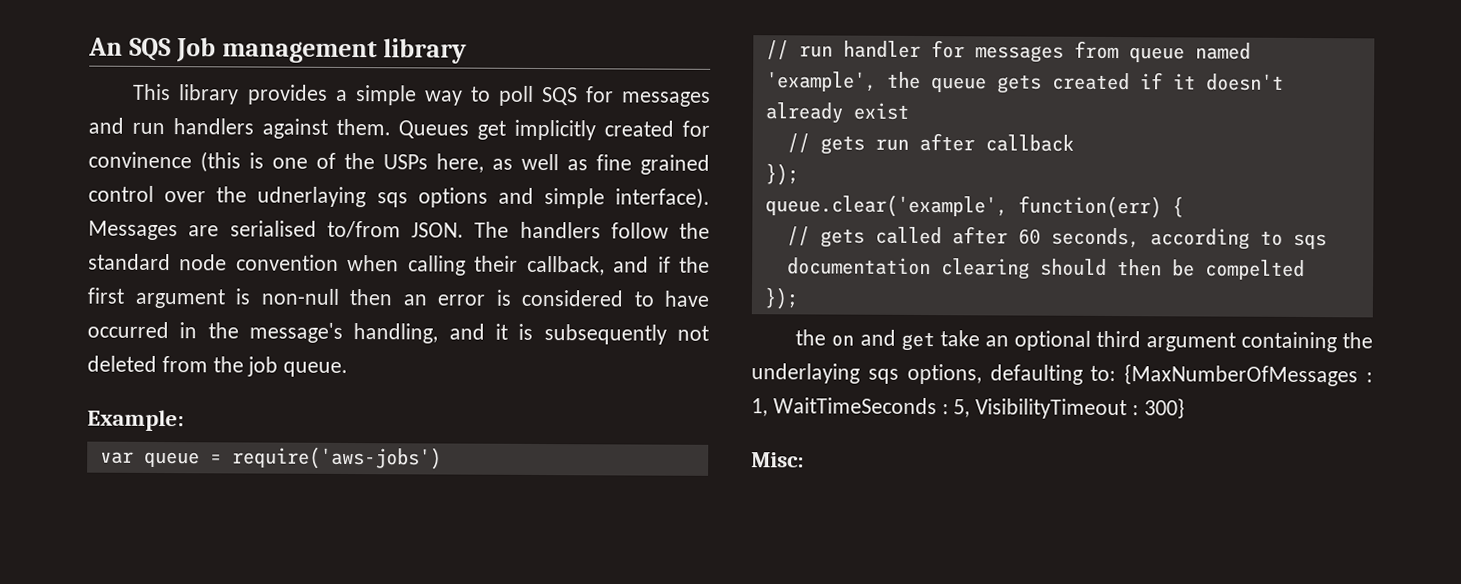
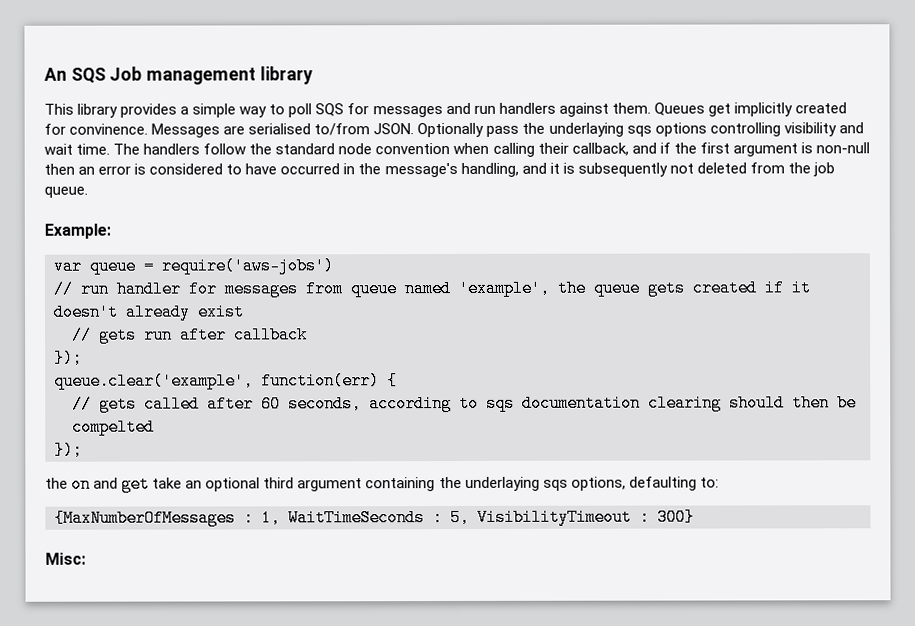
- Queues get implicitly created for convinence (this is one of the USPs here, as well as fine grained control over the udnerlaying sqs options and simple interface).
+ Queues get implicitly created for convinence.
+ Optionally pass the underlaying sqs options controlling visibility and wait time.
- the on and get take an optional third argument containing the underlaying sqs options, defaulting to: {MaxNumberOfMessages : 1, WaitTimeSeconds : 5, VisibilityTimeout : 300}
+ the on and get take an optional third argument containing the underlaying sqs options, defaulting to:
+ {MaxNumberOfMessages : 1, WaitTimeSeconds : 5, VisibilityTimeout : 300}

